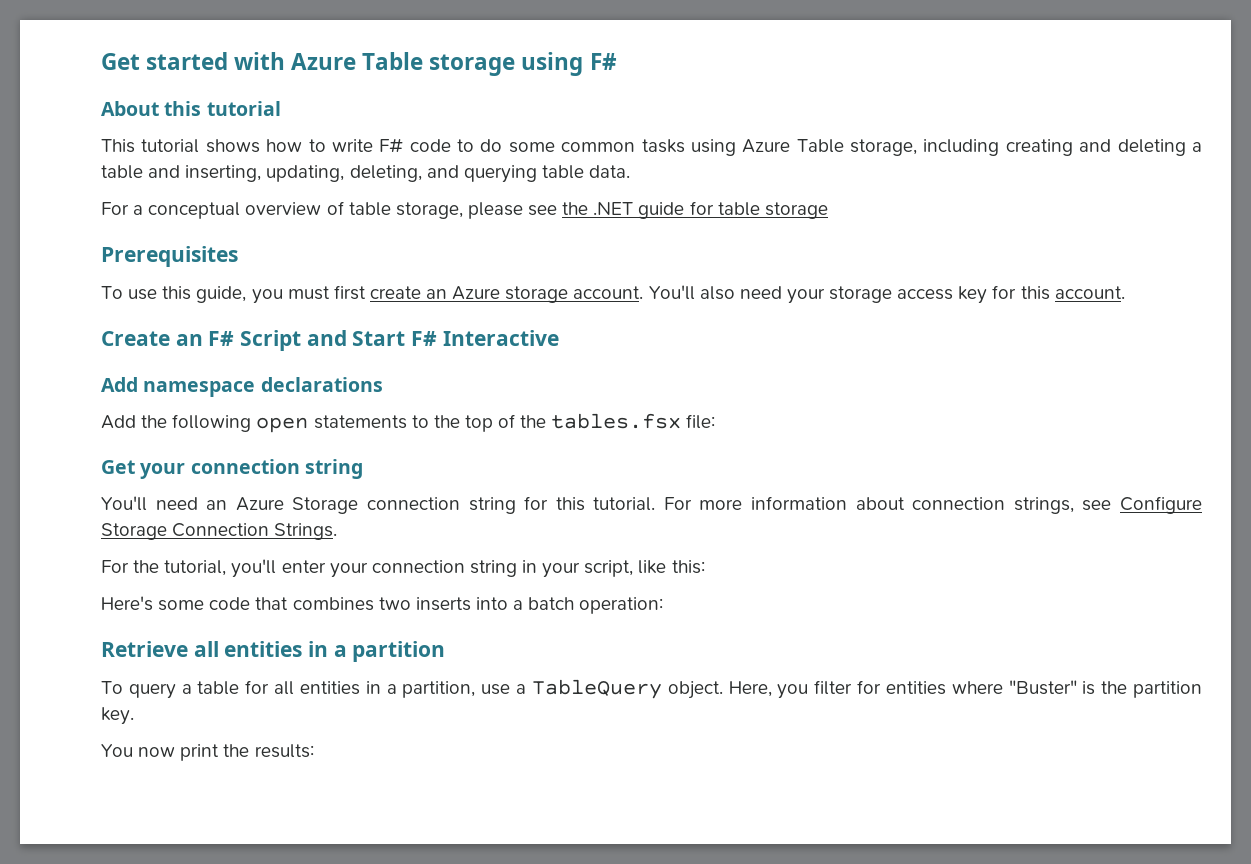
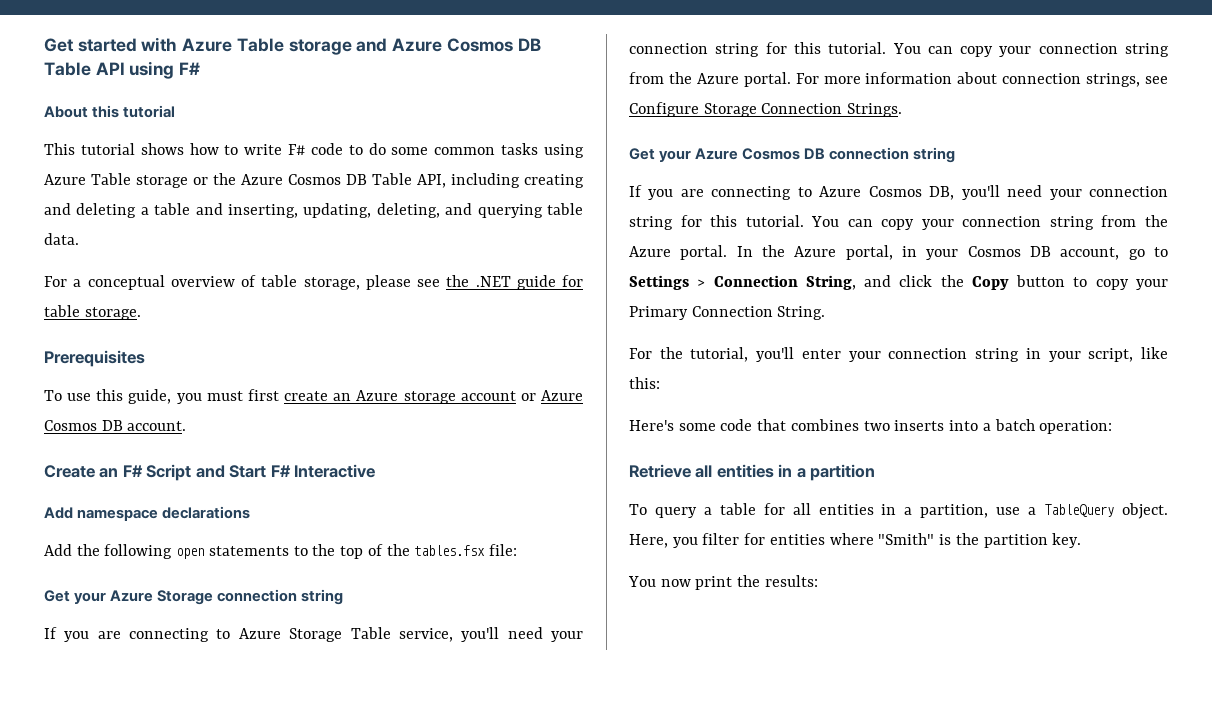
- Get started with Azure Table storage using F#
+ Get started with Azure Table storage and Azure Cosmos DB Table API using F#
- This tutorial shows how to write F# code to do some common tasks using Azure Table storage, including creating and deleting a table and inserting, updating, deleting, and querying table data.
+ This tutorial shows how to write F# code to do some common tasks using Azure Table storage or the Azure Cosmos DB Table API, including creating and deleting a table and inserting, updating, deleting, and querying table data.
- For a conceptual overview of table storage, please see the .NET guide for table storage
+ For a conceptual overview of table storage, please see the .NET guide for table storage.
- To use this guide, you must first create an Azure storage account. You'll also need your storage access key for this account.
+ To use this guide, you must first create an Azure storage account or Azure Cosmos DB account.
- Get your connection string
- You'll need an Azure Storage connection string for this tutorial.
+ Get your Azure Storage connection string
+ If you are connecting to Azure Storage Table service, you'll need your connection string for this tutorial. You can copy your connection string from the Azure portal.
+ Get your Azure Cosmos DB connection string
+ If you are connecting to Azure Cosmos DB, you'll need your connection string for this tutorial. You can copy your connection string from the Azure portal. In the Azure portal, in your Cosmos DB account, go to Settings > Connection String, and click the Copy button to copy your Primary Connection String.
- Here, you filter for entities where "Buster" is the partition key.
+ Here, you filter for entities where "Smith" is the partition key.

